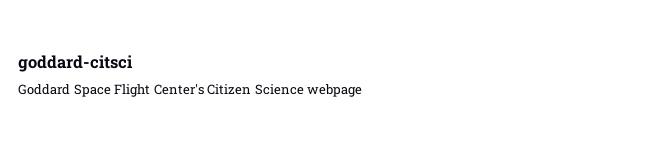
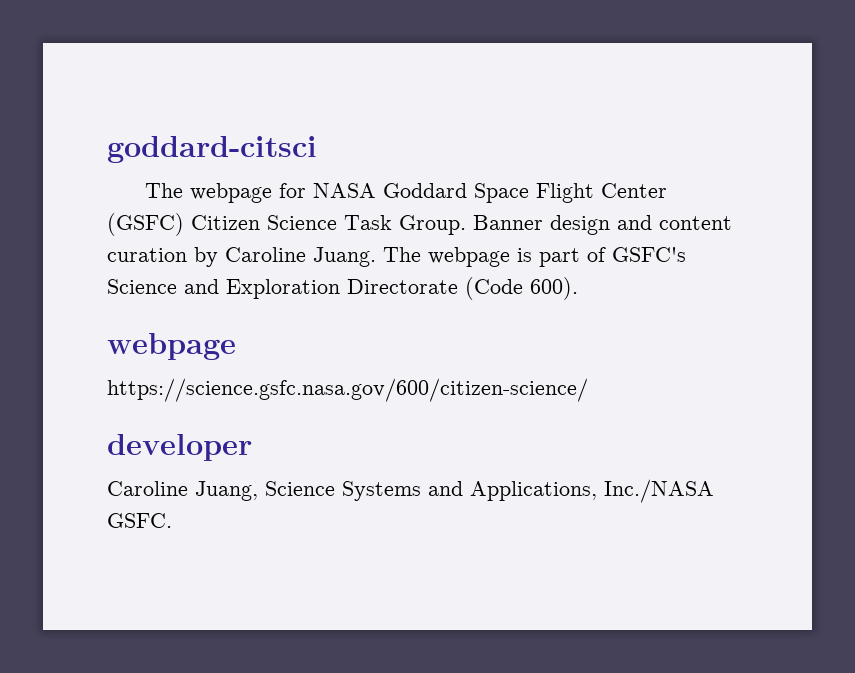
- Goddard Space Flight Center's Citizen Science webpage
+ The webpage for NASA Goddard Space Flight Center (GSFC) Citizen Science Task Group. Banner design and content curation by Caroline Juang. The webpage is part of GSFC's Science and Exploration Directorate (Code 600).
+ webpage
+ https://science.gsfc.nasa.gov/600/citizen-science/
+ developer
+ Caroline Juang, Science Systems and Applications, Inc./NASA GSFC.

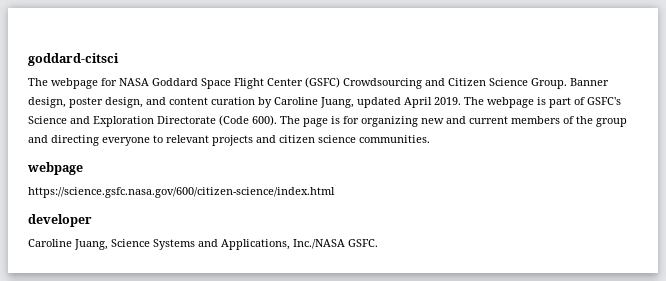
- The webpage for NASA Goddard Space Flight Center (GSFC) Citizen Science Task Group.
+ The webpage for NASA Goddard Space Flight Center (GSFC) Crowdsourcing and Citizen Science Group.
- Banner design and content curation by Caroline Juang.
+ Banner design, poster design, and content curation by Caroline Juang, updated April 2019.
+ The page is for organizing new and current members of the group and directing everyone to relevant projects and citizen science communities.
- https://science.gsfc.nasa.gov/600/citizen-science/
+ https://science.gsfc.nasa.gov/600/citizen-science/index.html

